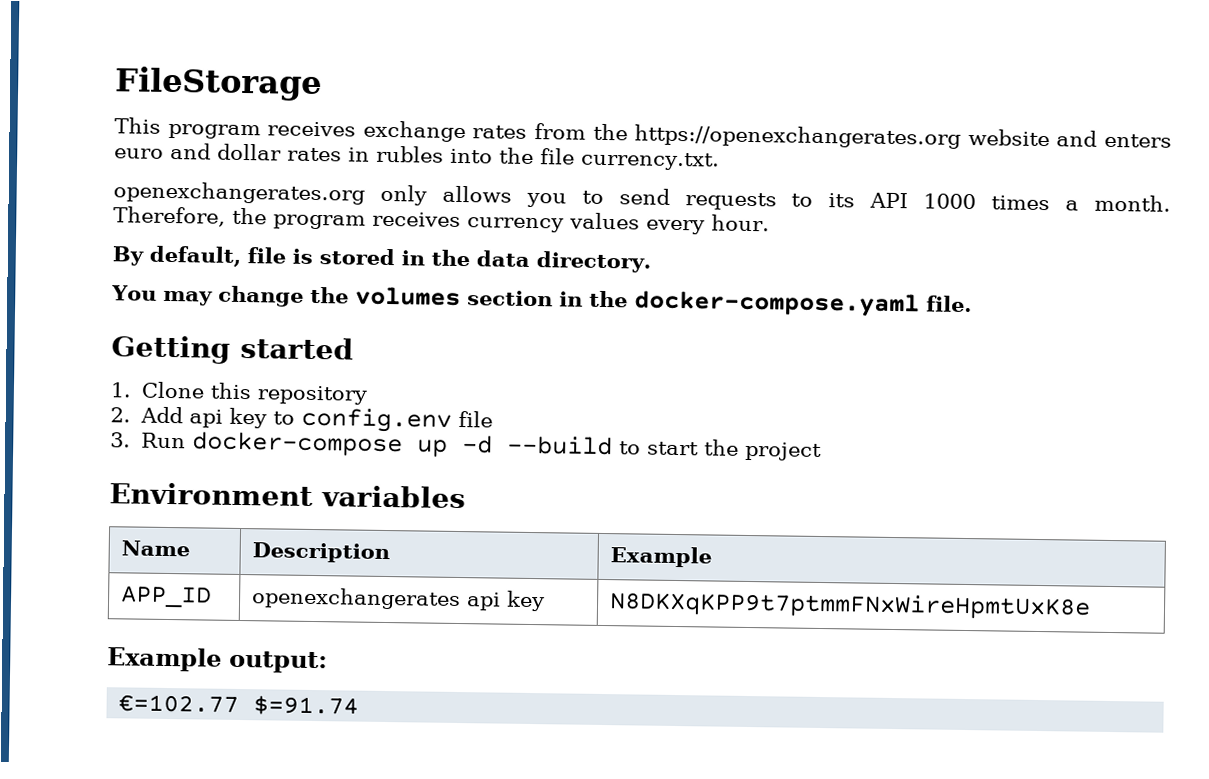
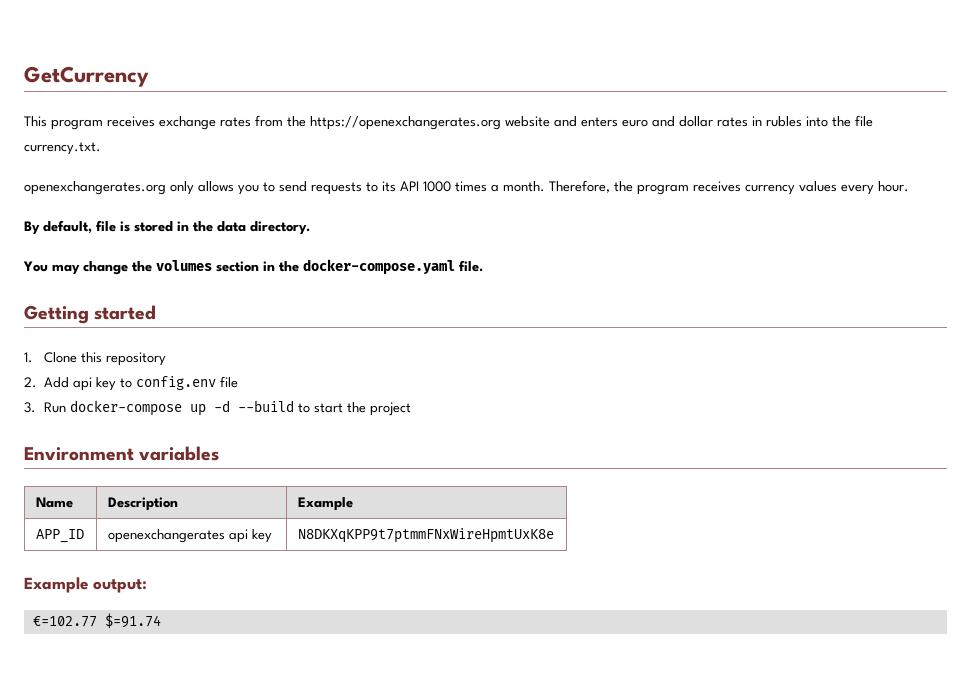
- FileStorage
+ GetCurrency

